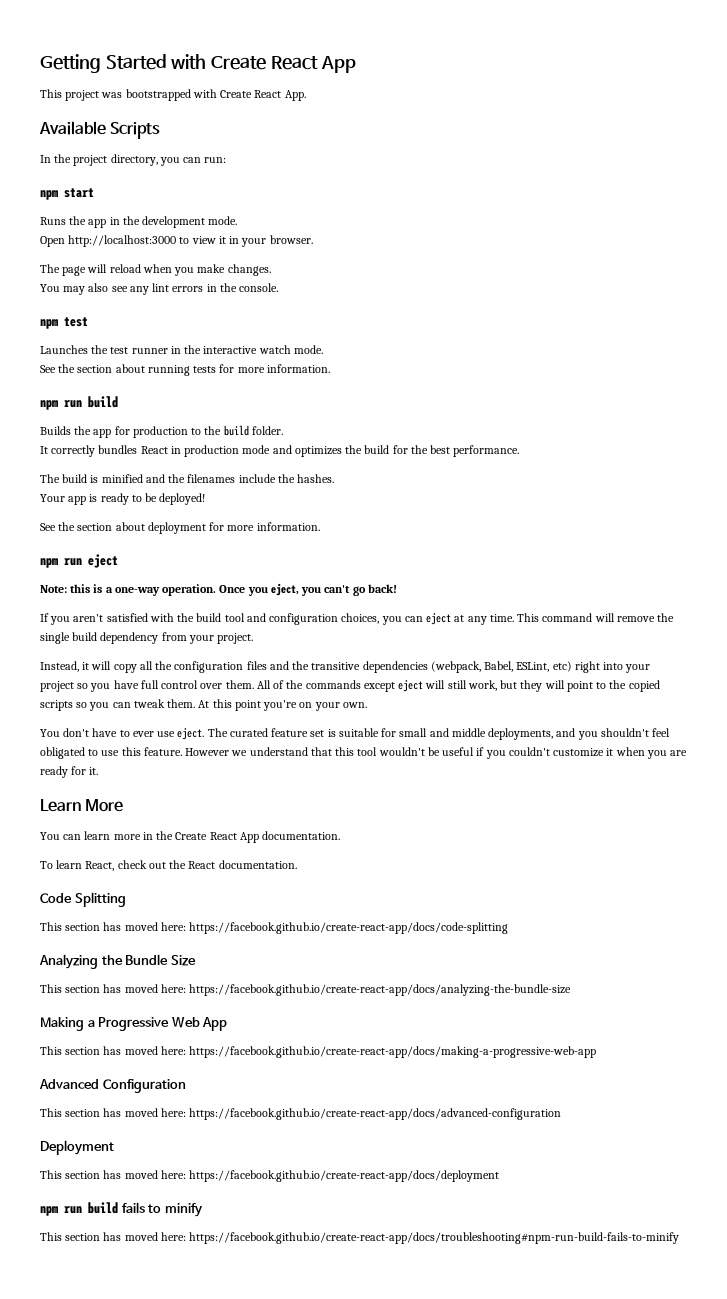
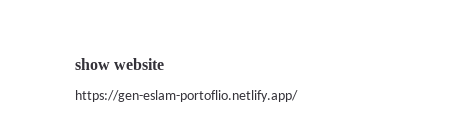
- Getting Started with Create React App
- This project was bootstrapped with Create React App.
- Available Scripts
- In the project directory, you can run:
- npm start
- Runs the app in the development mode.
- Open http://localhost:3000 to view it in your browser.
- The page will reload when you make changes.
- You may also see any lint errors in the console.
- npm test
- Launches the test runner in the interactive watch mode.
- See the section about running tests for more information.
- npm run build
- Builds the app for production to the build folder.
- It correctly bundles React in production mode and optimizes the build for the best performance.
- The build is minified and the filenames include the hashes.
- Your app is ready to be deployed!
- See the section about deployment for more information.
- npm run eject
- Note: this is a one-way operation. Once you eject, you can't go back!
- If you aren't satisfied with the build tool and configuration choices, you can eject at any time. This command will remove the single build dependency from your project.
- Instead, it will copy all the configuration files and the transitive dependencies (webpack, Babel, ESLint, etc) right into your project so you have full control over them. All of the commands except eject will still work, but they will point to the copied scripts so you can tweak them. At this point you're on your own.
- You don't have to ever use eject. The curated feature set is suitable for small and middle deployments, and you shouldn't feel obligated to use this feature. However we understand that this tool wouldn't be useful if you couldn't customize it when you are ready for it.
- Learn More
- You can learn more in the Create React App documentation.
- To learn React, check out the React documentation.
- Code Splitting
- This section has moved here: https://facebook.github.io/create-react-app/docs/code-splitting
- Analyzing the Bundle Size
- This section has moved here: https://facebook.github.io/create-react-app/docs/analyzing-the-bundle-size
- Making a Progressive Web App
- This section has moved here: https://facebook.github.io/create-react-app/docs/making-a-progressive-web-app
- Advanced Configuration
- This section has moved here: https://facebook.github.io/create-react-app/docs/advanced-configuration
- Deployment
- This section has moved here: https://facebook.github.io/create-react-app/docs/deployment
- npm run build fails to minify
- This section has moved here: https://facebook.github.io/create-react-app/docs/troubleshooting#npm-run-build-fails-to-minify
+ show website
+ https://gen-eslam-portoflio.netlify.app/

